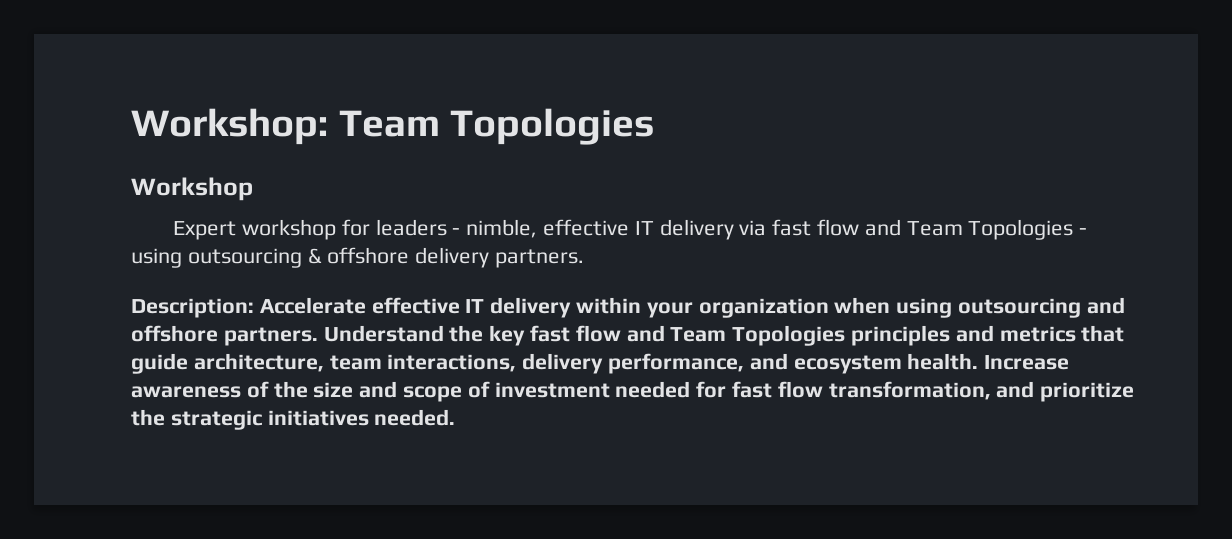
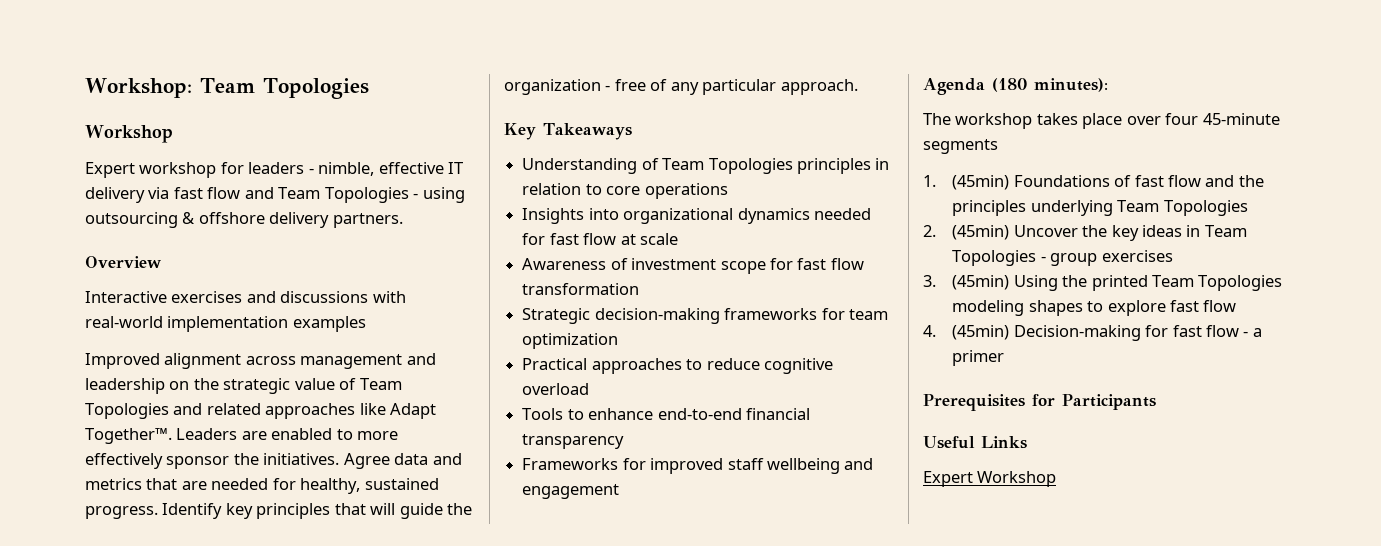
- Description: Accelerate effective IT delivery within your organization when using outsourcing and offshore partners. Understand the key fast flow and Team Topologies principles and metrics that guide architecture, team interactions, delivery performance, and ecosystem health. Increase awareness of the size and scope of investment needed for fast flow transformation, and prioritize the strategic initiatives needed.
+ Overview
+ Interactive exercises and discussions with real-world implementation examples
+ Improved alignment across management and leadership on the strategic value of Team Topologies and related approaches like Adapt Together™. Leaders are enabled to more effectively sponsor the initiatives. Agree data and metrics that are needed for healthy, sustained progress. Identify key principles that will guide the organization - free of any particular approach.
+ Key Takeaways
+ Understanding of Team Topologies principles in relation to core operations
+ Insights into organizational dynamics needed for fast flow at scale
+ Awareness of investment scope for fast flow transformation
+ Strategic decision-making frameworks for team optimization
+ Practical approaches to reduce cognitive overload
+ Tools to enhance end-to-end financial transparency
+ Frameworks for improved staff wellbeing and engagement
+ Agenda (180 minutes):
+ The workshop takes place over four 45-minute segments
+ 1. (45min) Foundations of fast flow and the principles underlying Team Topologies
+ 2. (45min) Uncover the key ideas in Team Topologies - group exercises
+ 3. (45min) Using the printed Team Topologies modeling shapes to explore fast flow
+ 4. (45min) Decision-making for fast flow - a primer
+ Prerequisites for Participants
+ Useful Links
+ Expert Workshop

